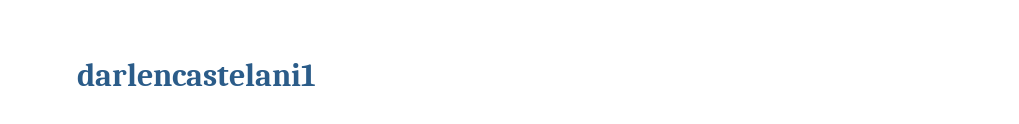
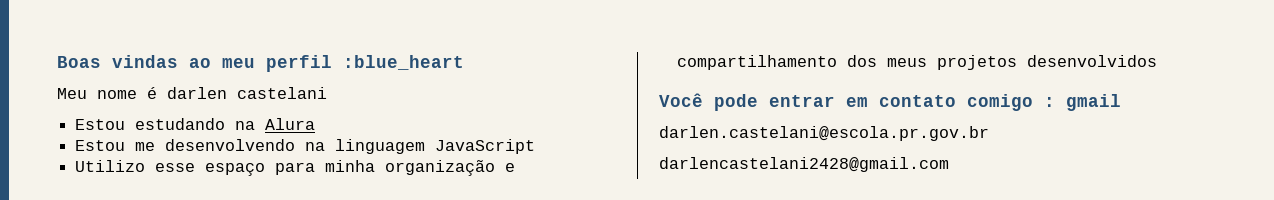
- darlencastelani1
+ Boas vindas ao meu perfil :blue_heart
+ Meu nome é darlen castelani
+ Estou estudando na Alura
+ Estou me desenvolvendo na linguagem JavaScript
+ Utilizo esse espaço para minha organização e compartilhamento dos meus projetos desenvolvidos
+ Você pode entrar em contato comigo : gmail
+ darlen.castelani@escola.pr.gov.br
+ darlencastelani2428@gmail.com

